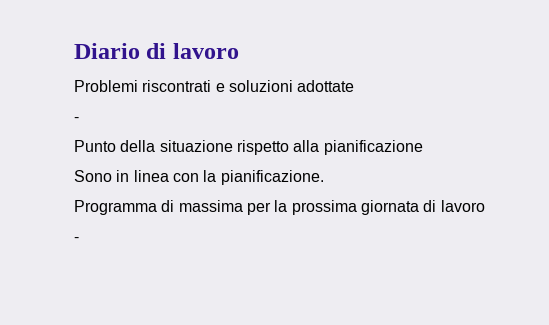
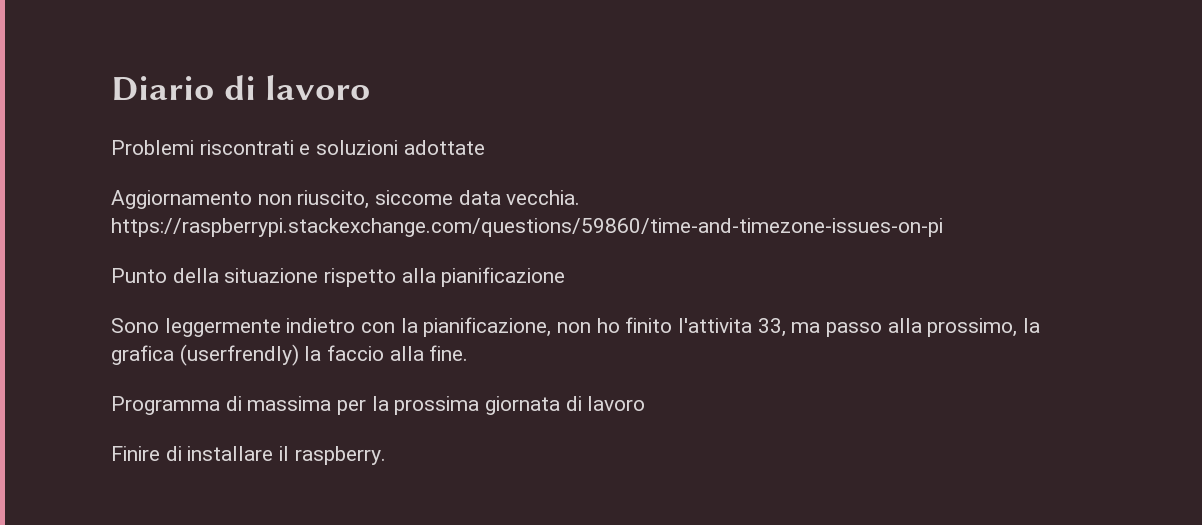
  Problemi riscontrati e soluzioni adottate
- -
+ Aggiornamento non riuscito, siccome data vecchia. https://raspberrypi.stackexchange.com/questions/59860/time-and-timezone-issues-on-pi
- Sono in linea con la pianificazione.
+ Sono leggermente indietro con la pianificazione, non ho finito l'attivita 33, ma passo alla prossimo, la grafica (userfrendly) la faccio alla fine.
  Programma di massima per la prossima giornata di lavoro
- -
+ Finire di installare il raspberry.

